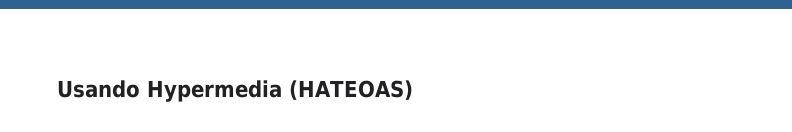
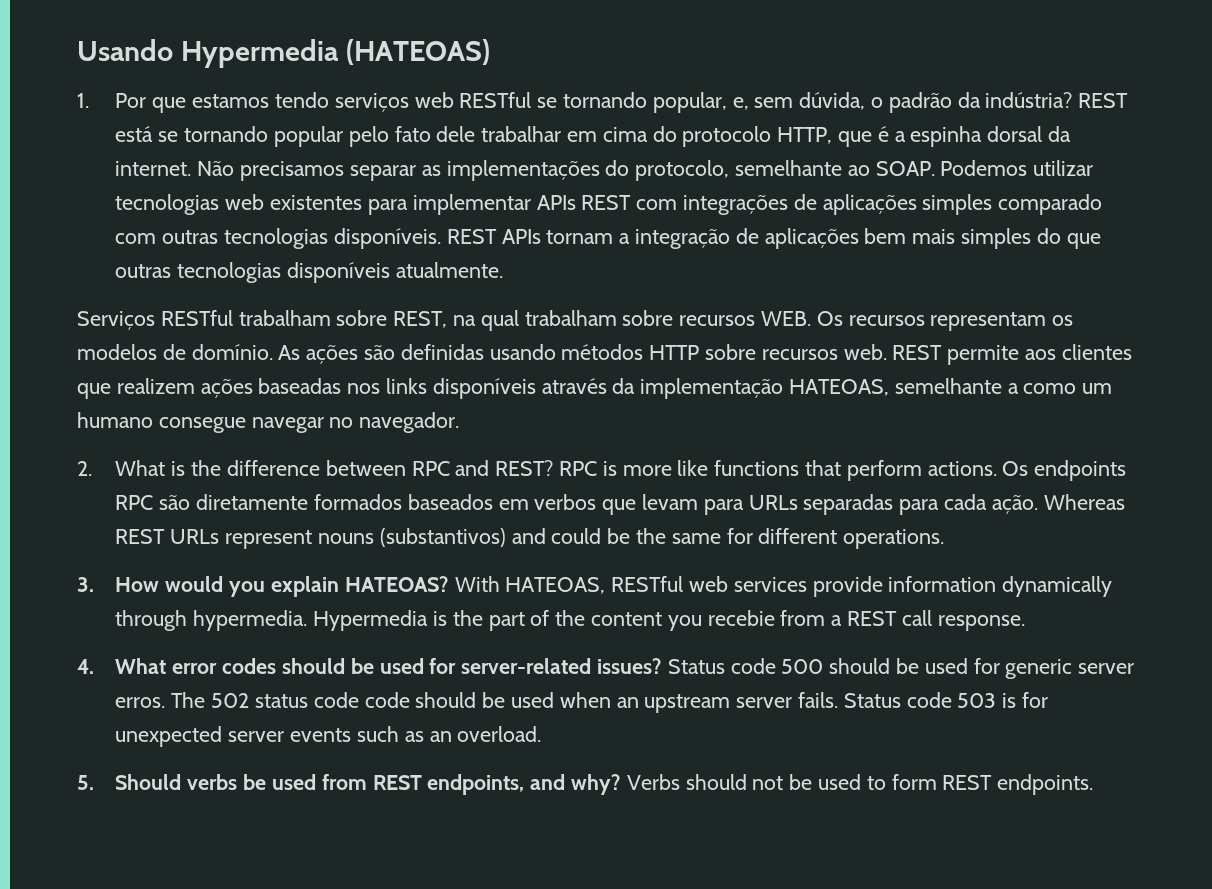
+ 1. Por que estamos tendo serviços web RESTful se tornando popular, e, sem dúvida, o padrão da indústria? REST está se tornando popular pelo fato dele trabalhar em cima do protocolo HTTP, que é a espinha dorsal da internet. Não precisamos separar as implementações do protocolo, semelhante ao SOAP. Podemos utilizar tecnologias web existentes para implementar APIs REST com integrações de aplicações simples comparado com outras tecnologias disponíveis. REST APIs tornam a integração de aplicações bem mais simples do que outras tecnologias disponíveis atualmente.
+ Serviços RESTful trabalham sobre REST, na qual trabalham sobre recursos WEB. Os recursos representam os modelos de domínio. As ações são definidas usando métodos HTTP sobre recursos web. REST permite aos clientes que realizem ações baseadas nos links disponíveis através da implementação HATEOAS, semelhante a como um humano consegue navegar no navegador.
+ 2. What is the difference between RPC and REST? RPC is more like functions that perform actions. Os endpoints RPC são diretamente formados baseados em verbos que levam para URLs separadas para cada ação. Whereas REST URLs represent nouns (substantivos) and could be the same for different operations.
+ 3. How would you explain HATEOAS? With HATEOAS, RESTful web services provide information dynamically through hypermedia. Hypermedia is the part of the content you recebie from a REST call response.
+ 4. What error codes should be used for server-related issues? Status code 500 should be used for generic server erros. The 502 status code code should be used when an upstream server fails. Status code 503 is for unexpected server events such as an overload.
+ 5. Should verbs be used from REST endpoints, and why? Verbs should not be used to form REST endpoints.

